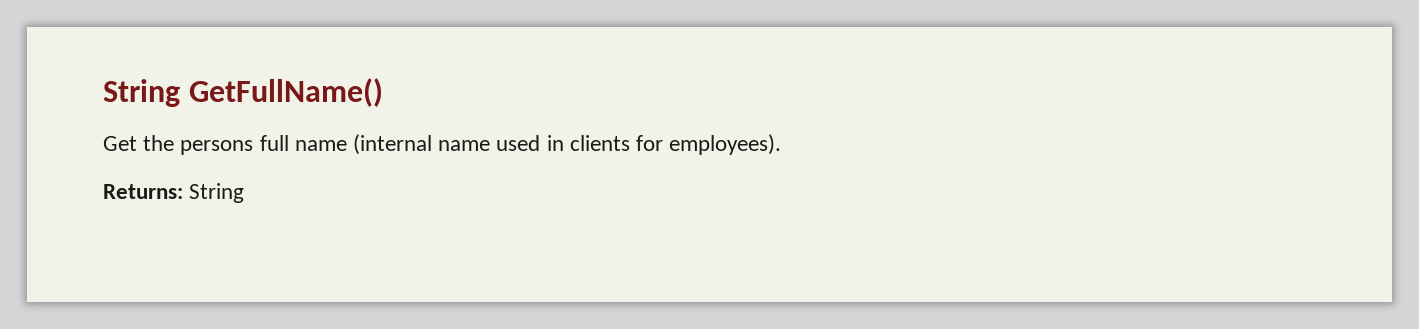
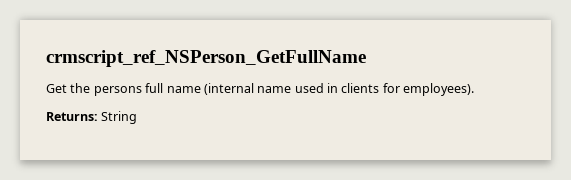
- String GetFullName()
+ crmscript_ref_NSPerson_GetFullName

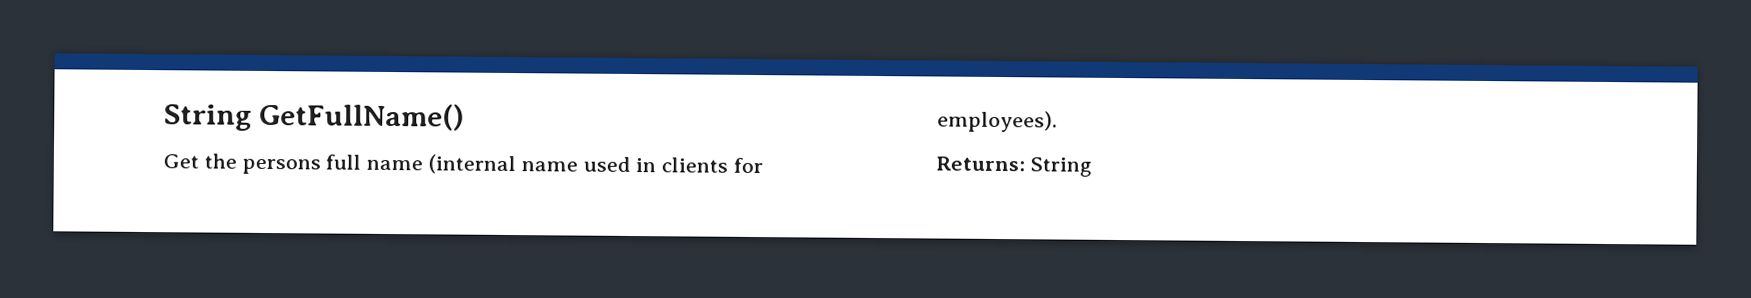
- crmscript_ref_NSPerson_GetFullName
+ String GetFullName()

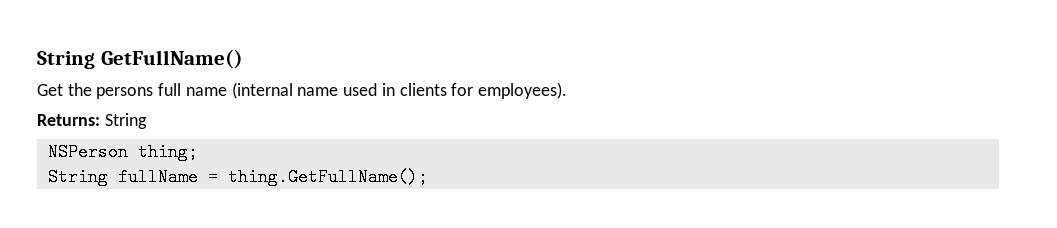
+ NSPerson thing;
+ String fullName = thing.GetFullName();

